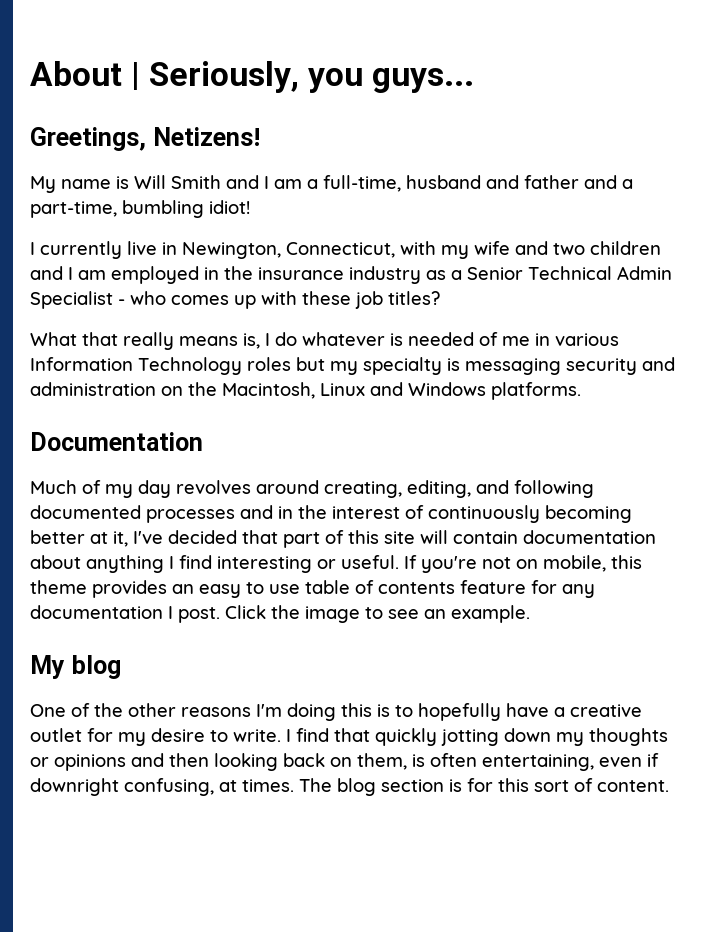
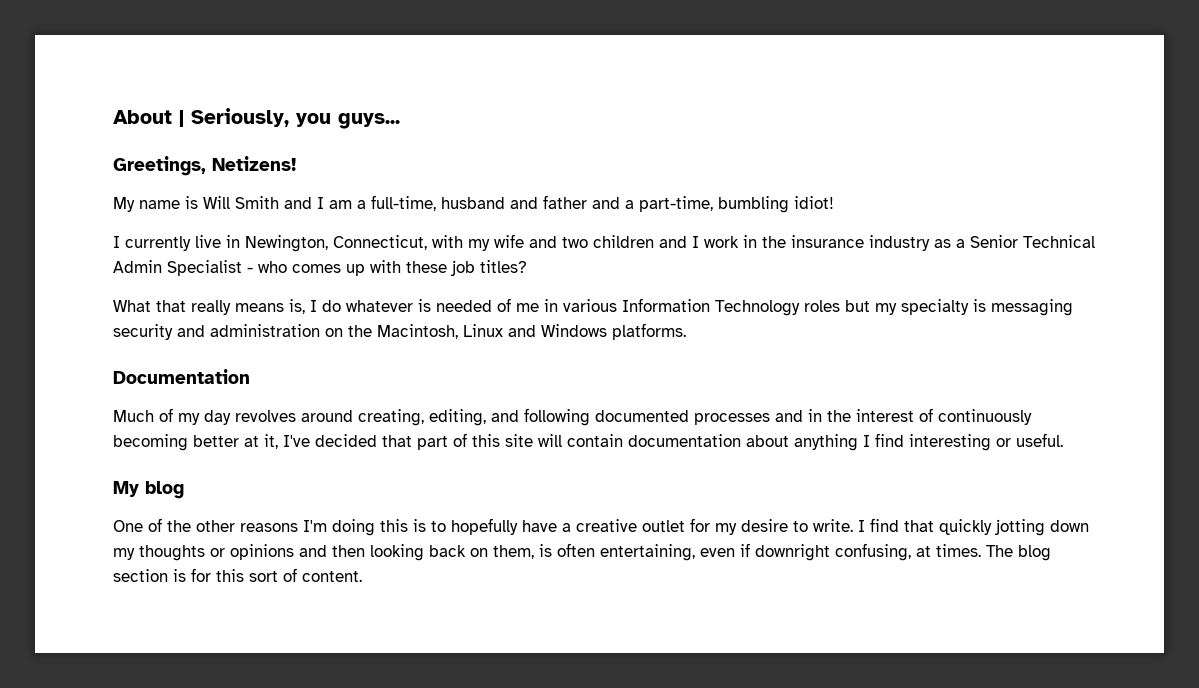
- I currently live in Newington, Connecticut, with my wife and two children and I am employed in the insurance industry as a Senior Technical Admin Specialist - who comes up with these job titles?
+ I currently live in Newington, Connecticut, with my wife and two children and I work in the insurance industry as a Senior Technical Admin Specialist - who comes up with these job titles?
- If you're not on mobile, this theme provides an easy to use table of contents feature for any documentation I post. Click the image to see an example.

